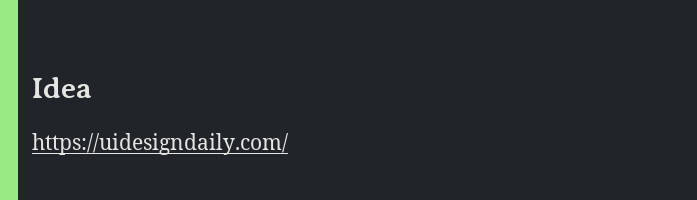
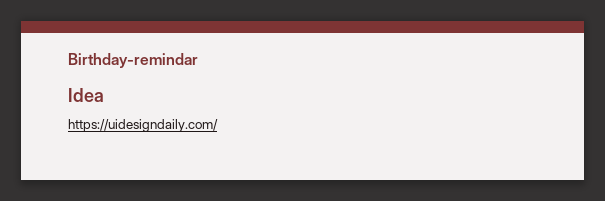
+ Birthday-remindar

